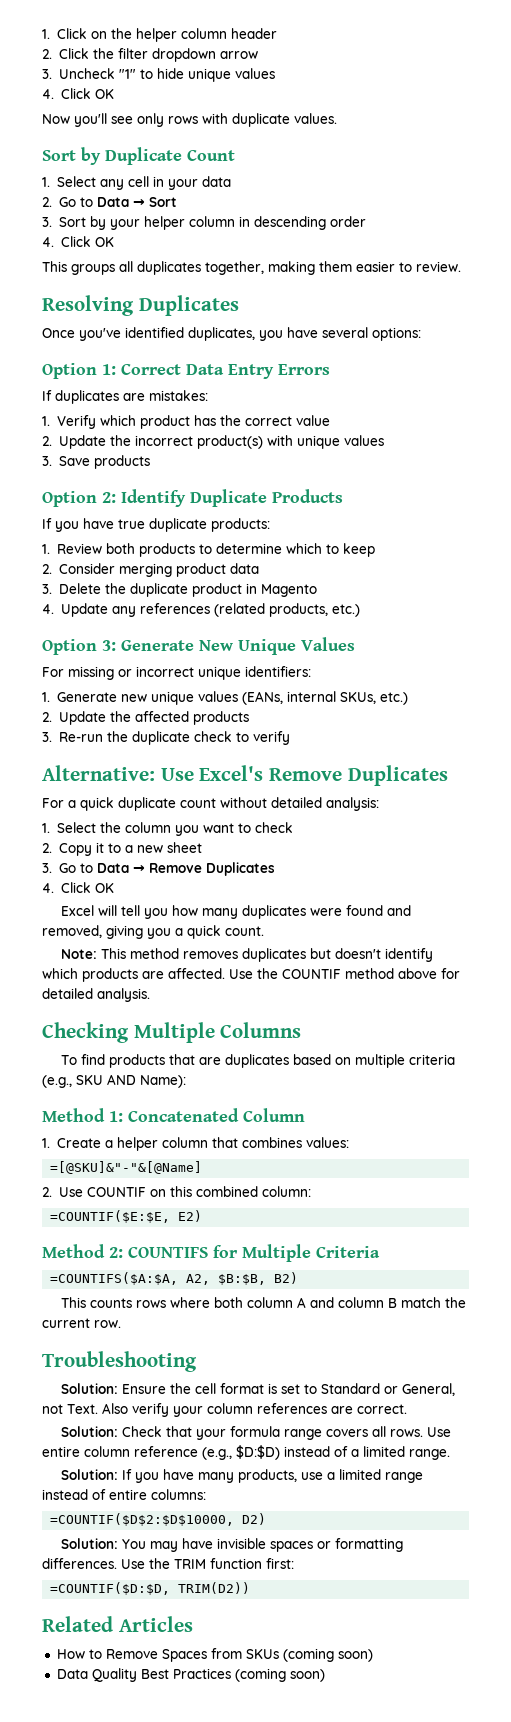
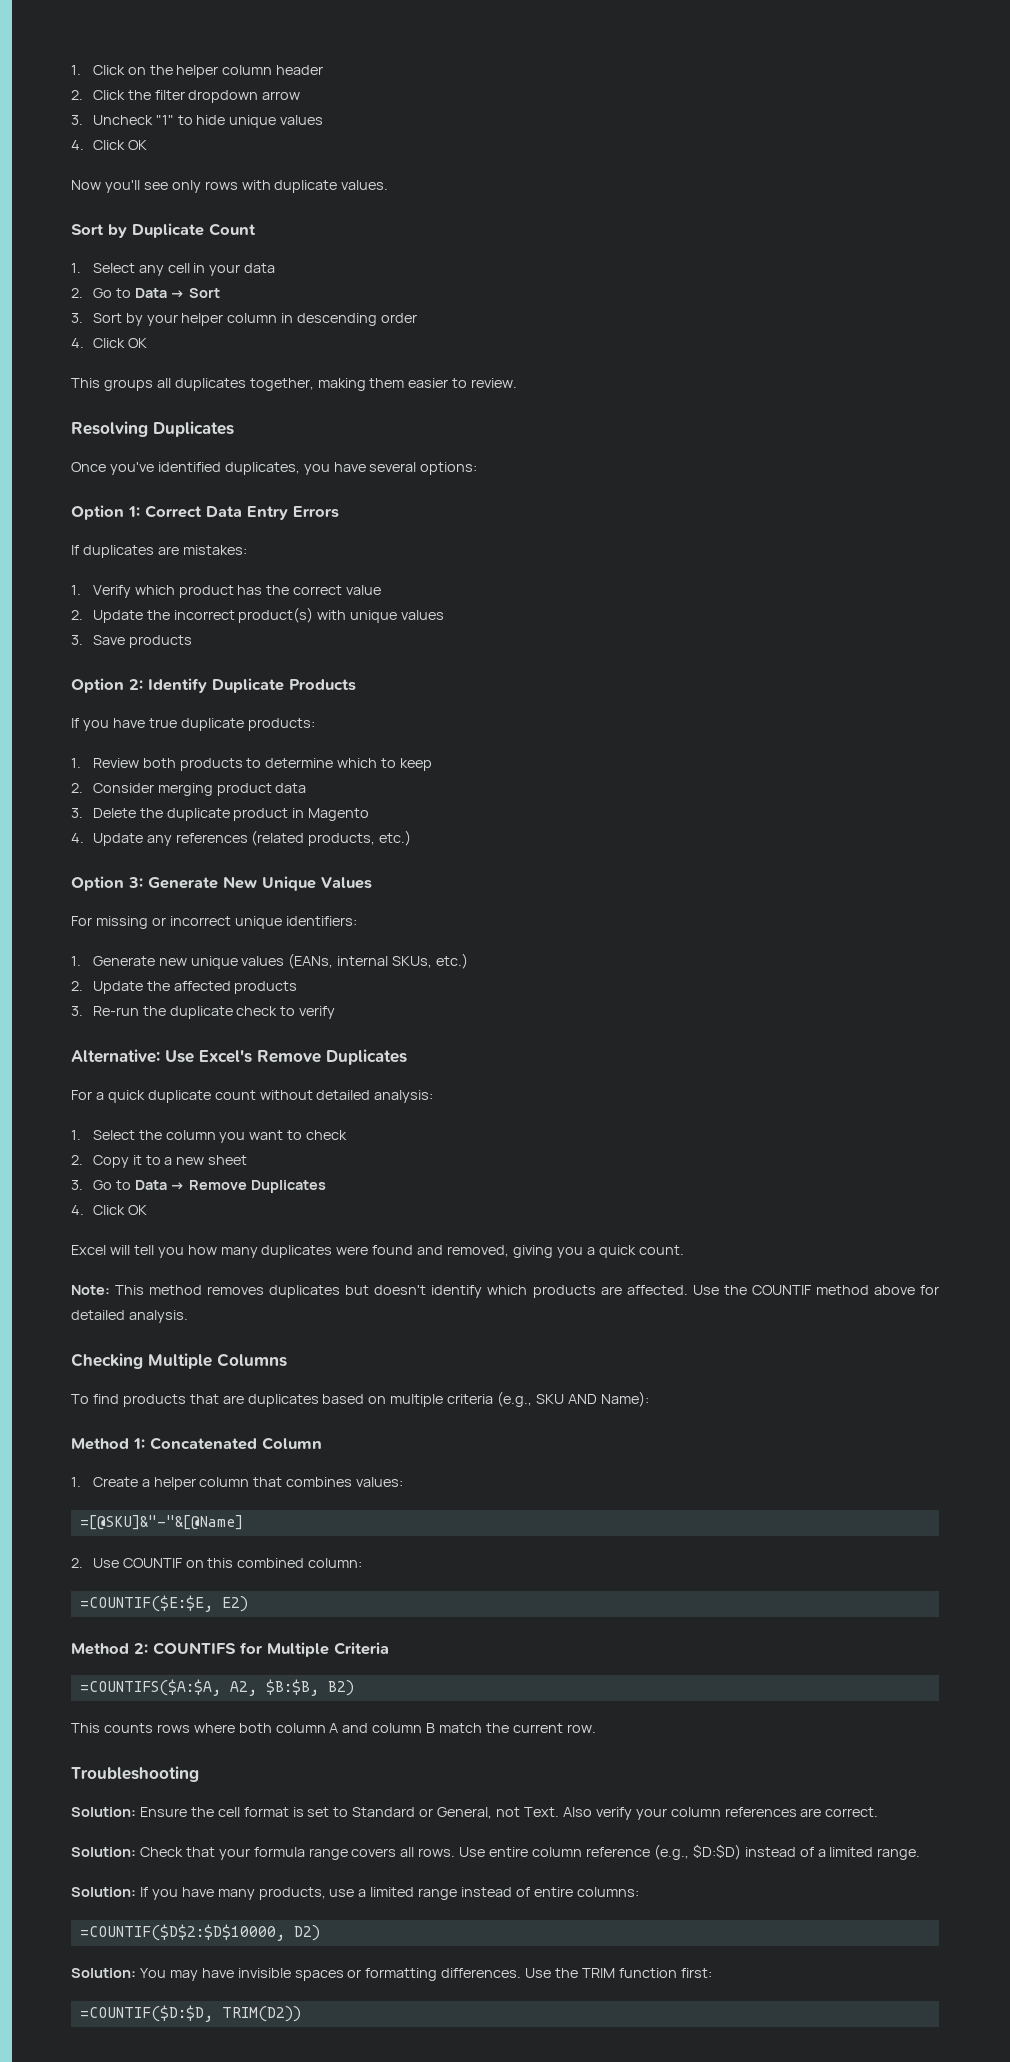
- Related Articles
- How to Remove Spaces from SKUs (coming soon)
- Data Quality Best Practices (coming soon)

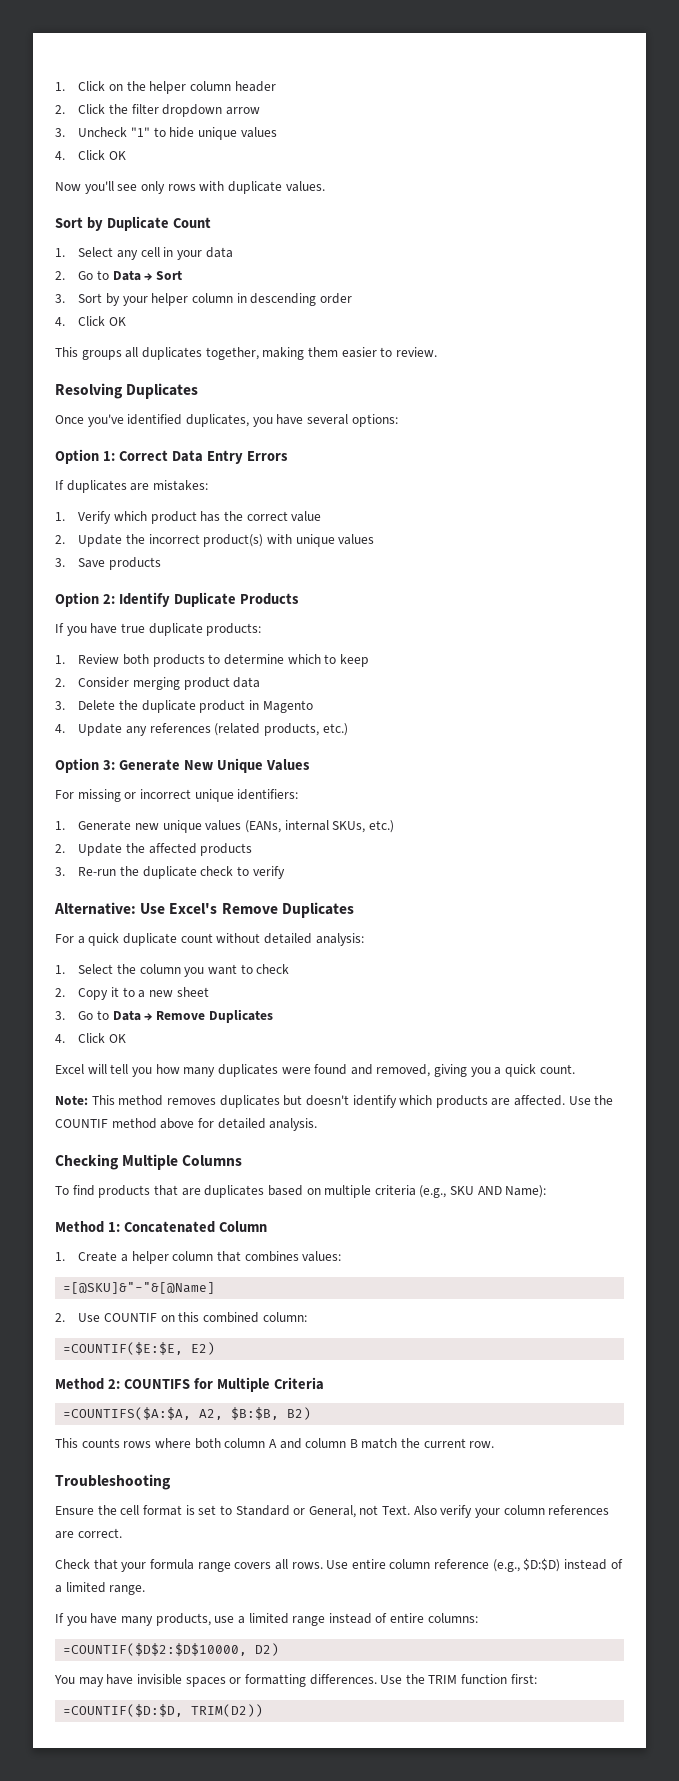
- Solution: Ensure the cell format is set to Standard or General, not Text.
+ Ensure the cell format is set to Standard or General, not Text.
- Solution: Check that your formula range covers all rows.
+ Check that your formula range covers all rows.
- Solution: If you have many products, use a limited range instead of entire columns:
+ If you have many products, use a limited range instead of entire columns:
- Solution: You may have invisible spaces or formatting differences.
+ You may have invisible spaces or formatting differences.

